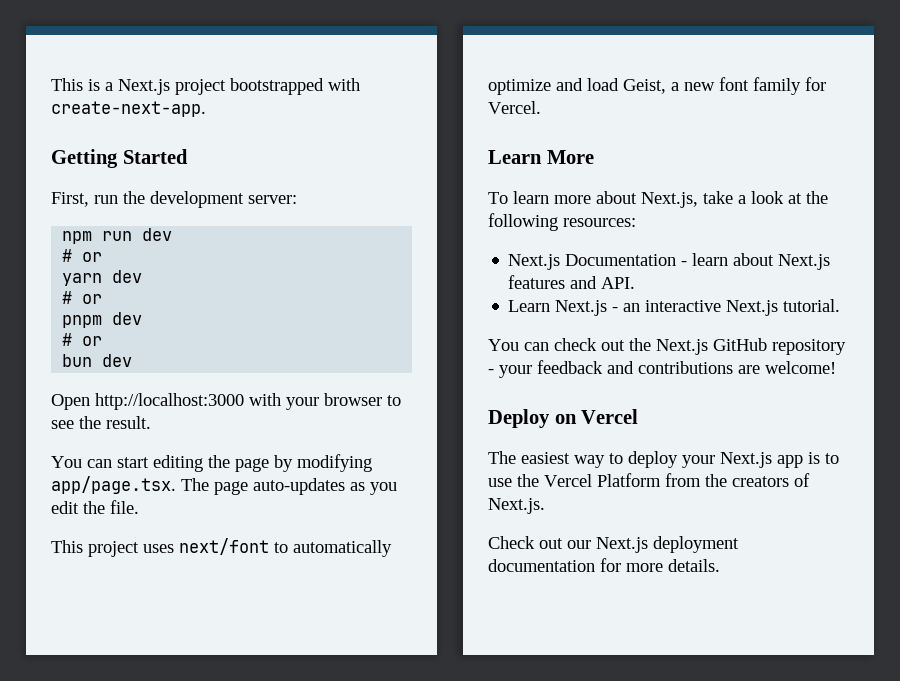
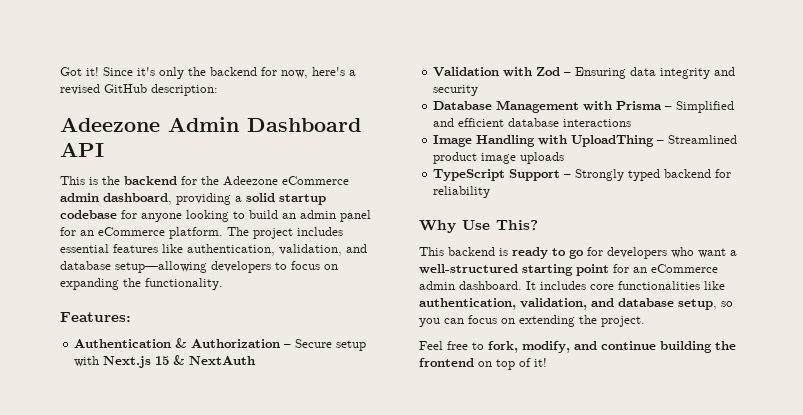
- This is a Next.js project bootstrapped with create-next-app.
- Getting Started
- First, run the development server:
- npm run dev
- # or
- yarn dev
- # or
- pnpm dev
- # or
- bun dev
- Open http://localhost:3000 with your browser to see the result.
- You can start editing the page by modifying app/page.tsx. The page auto-updates as you edit the file.
- This project uses next/font to automatically optimize and load Geist, a new font family for Vercel.
- Learn More
- To learn more about Next.js, take a look at the following resources:
- Next.js Documentation - learn about Next.js features and API.
- Learn Next.js - an interactive Next.js tutorial.
- You can check out the Next.js GitHub repository - your feedback and contributions are welcome!
- Deploy on Vercel
- The easiest way to deploy your Next.js app is to use the Vercel Platform from the creators of Next.js.
- Check out our Next.js deployment documentation for more details.
+ Got it! Since it's only the backend for now, here's a revised GitHub description:
+ Adeezone Admin Dashboard API
+ This is the backend for the Adeezone eCommerce admin dashboard, providing a solid startup codebase for anyone looking to build an admin panel for an eCommerce platform. The project includes essential features like authentication, validation, and database setup—allowing developers to focus on expanding the functionality.
+ Features:
+ Authentication & Authorization – Secure setup with Next.js 15 & NextAuth
+ Validation with Zod – Ensuring data integrity and security
+ Database Management with Prisma – Simplified and efficient database interactions
+ Image Handling with UploadThing – Streamlined product image uploads
+ TypeScript Support – Strongly typed backend for reliability
+ Why Use This?
+ This backend is ready to go for developers who want a well-structured starting point for an eCommerce admin dashboard. It includes core functionalities like authentication, validation, and database setup, so you can focus on extending the project.
+ Feel free to fork, modify, and continue building the frontend on top of it!

